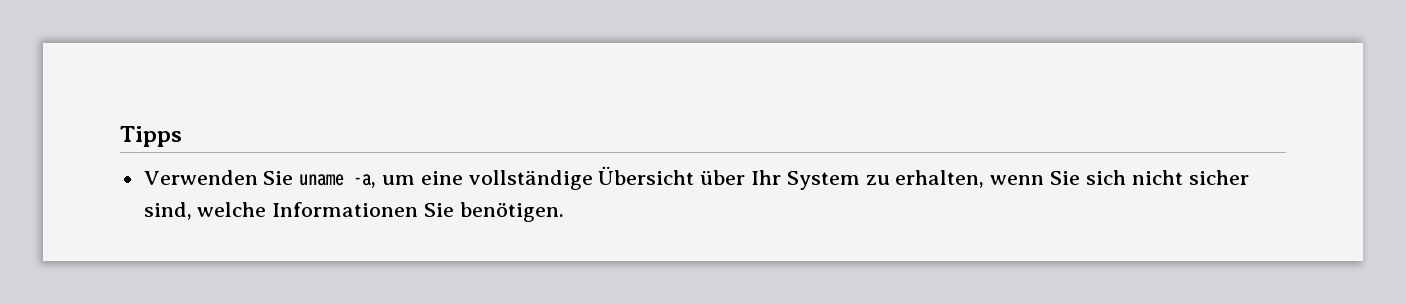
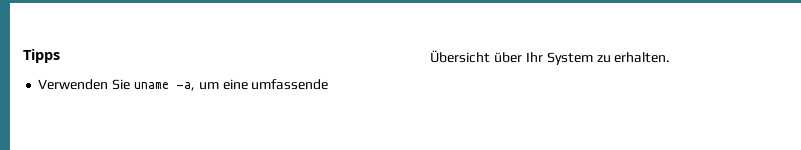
- Verwenden Sie uname -a, um eine vollständige Übersicht über Ihr System zu erhalten, wenn Sie sich nicht sicher sind, welche Informationen Sie benötigen.
+ Verwenden Sie uname -a, um eine umfassende Übersicht über Ihr System zu erhalten.

